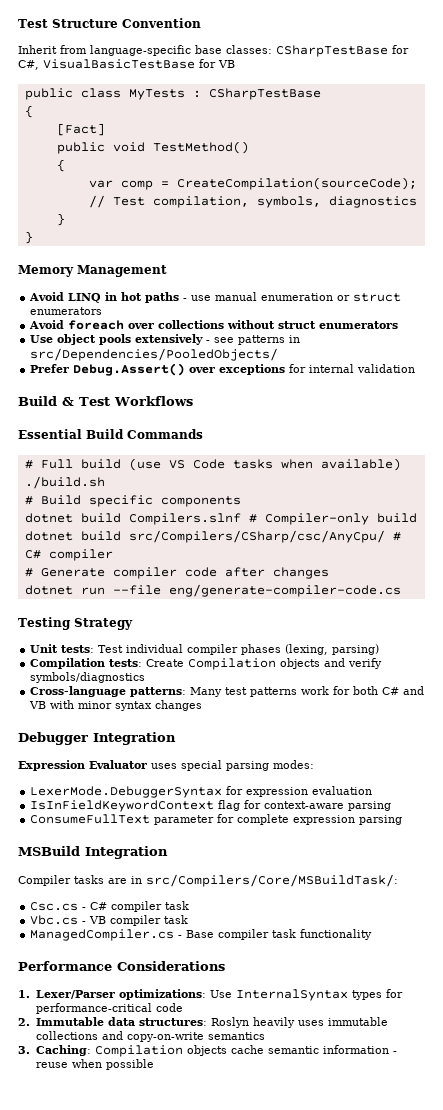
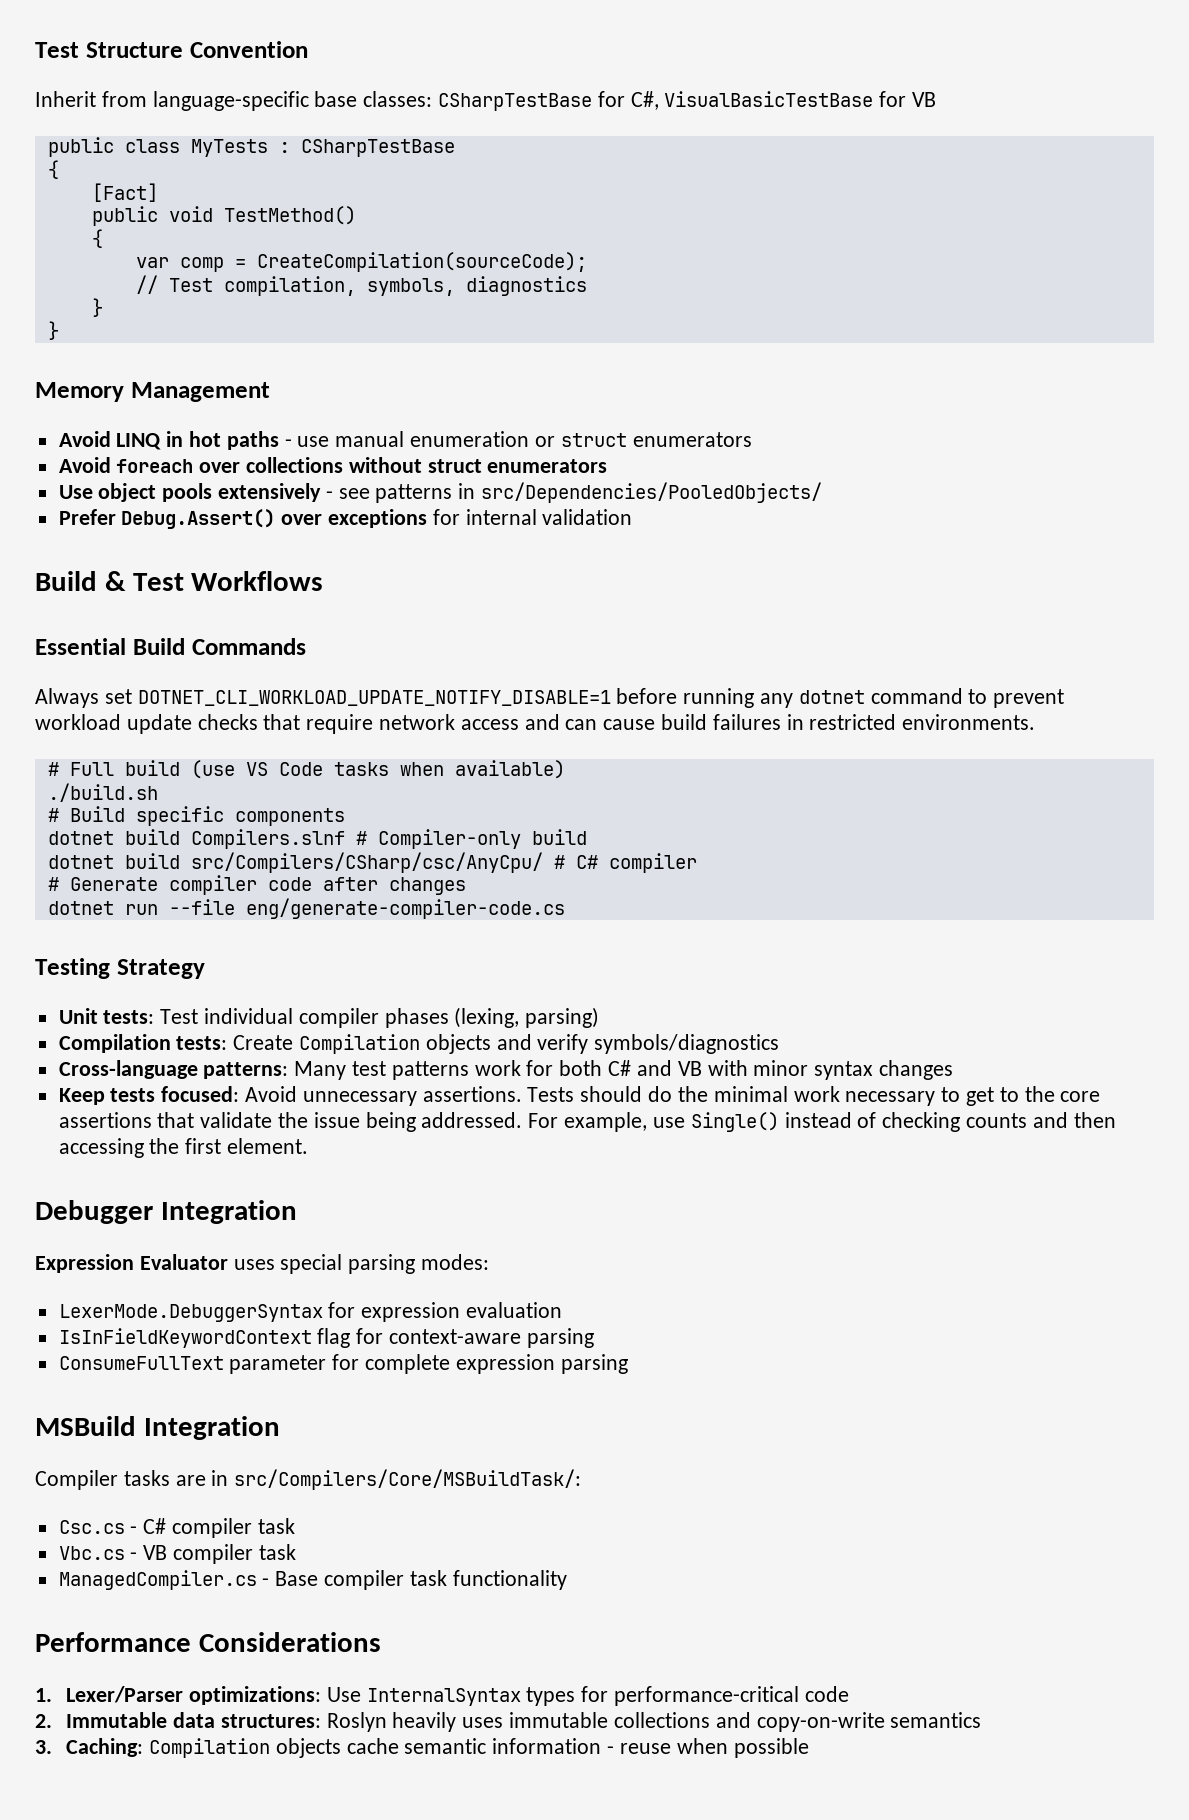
+ Always set DOTNET_CLI_WORKLOAD_UPDATE_NOTIFY_DISABLE=1 before running any dotnet command to prevent workload update checks that require network access and can cause build failures in restricted environments.
+ Keep tests focused: Avoid unnecessary assertions. Tests should do the minimal work necessary to get to the core assertions that validate the issue being addressed. For example, use Single() instead of checking counts and then accessing the first element.

